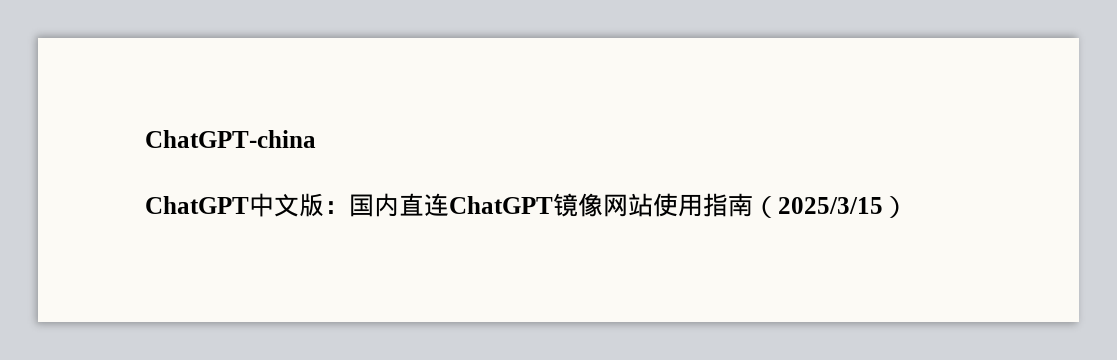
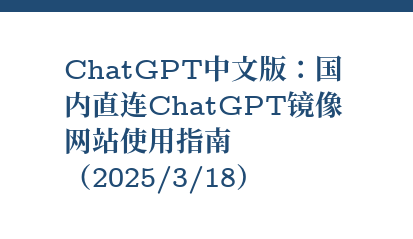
- ChatGPT-china
- ChatGPT中文版：国内直连ChatGPT镜像网站使用指南（2025/3/15）
+ ChatGPT中文版：国内直连ChatGPT镜像网站使用指南（2025/3/18）

